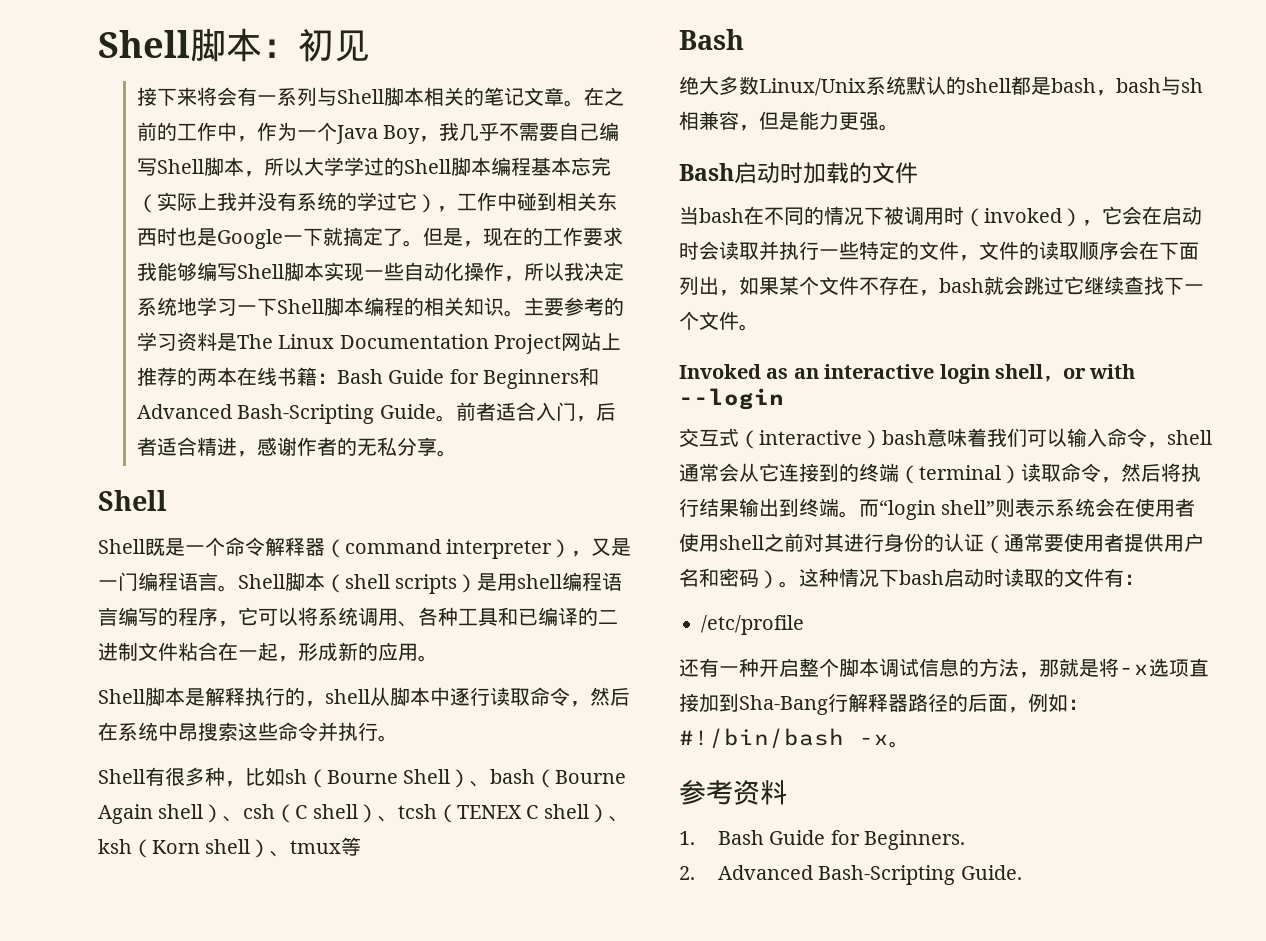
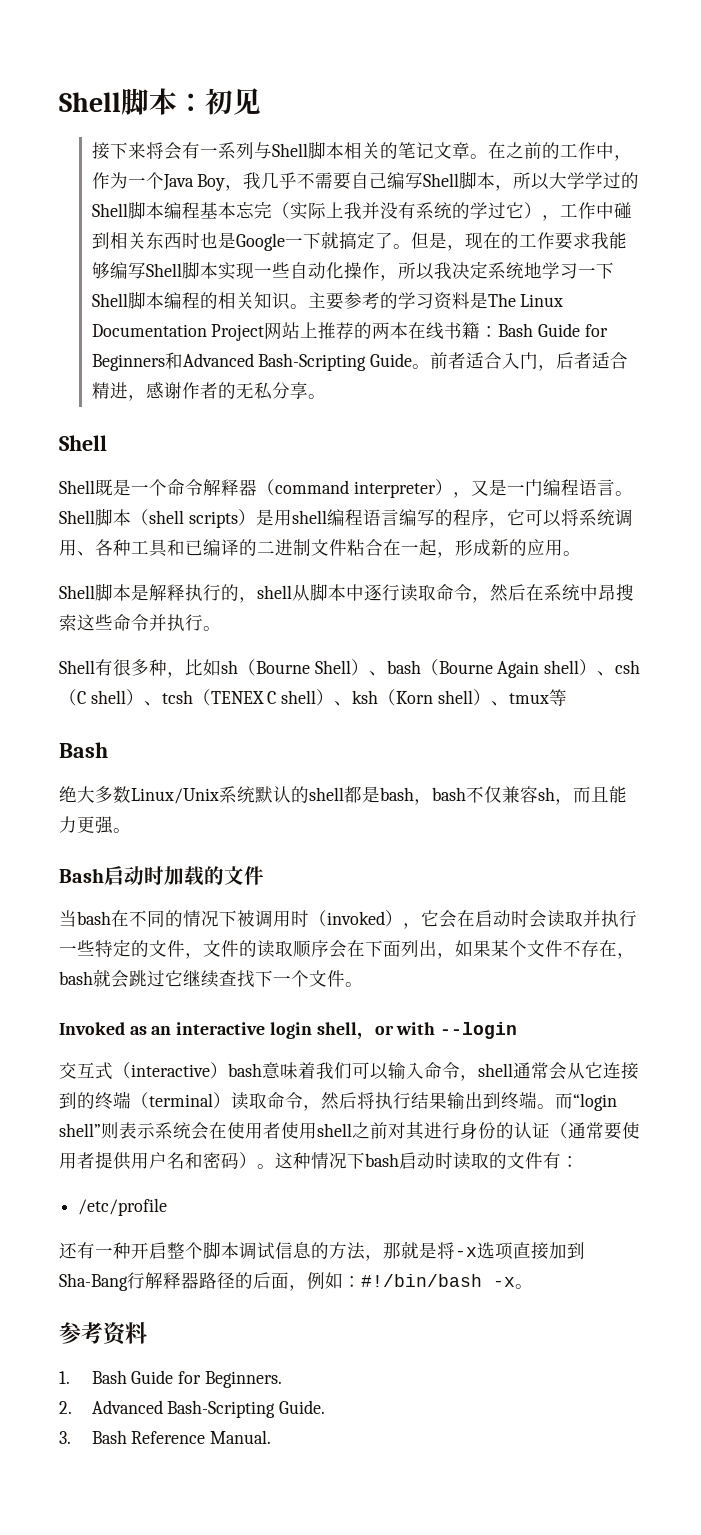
- 绝大多数Linux/Unix系统默认的shell都是bash，bash与sh相兼容，但是能力更强。
+ 绝大多数Linux/Unix系统默认的shell都是bash，bash不仅兼容sh，而且能力更强。
+ 3. Bash Reference Manual.

